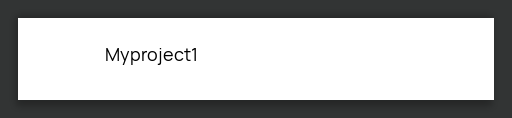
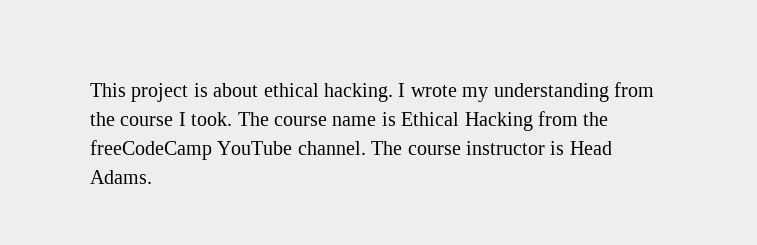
- Myproject1
+ This project is about ethical hacking. I wrote my understanding from the course I took. The course name is Ethical Hacking from the freeCodeCamp YouTube channel. The course instructor is Head Adams.

